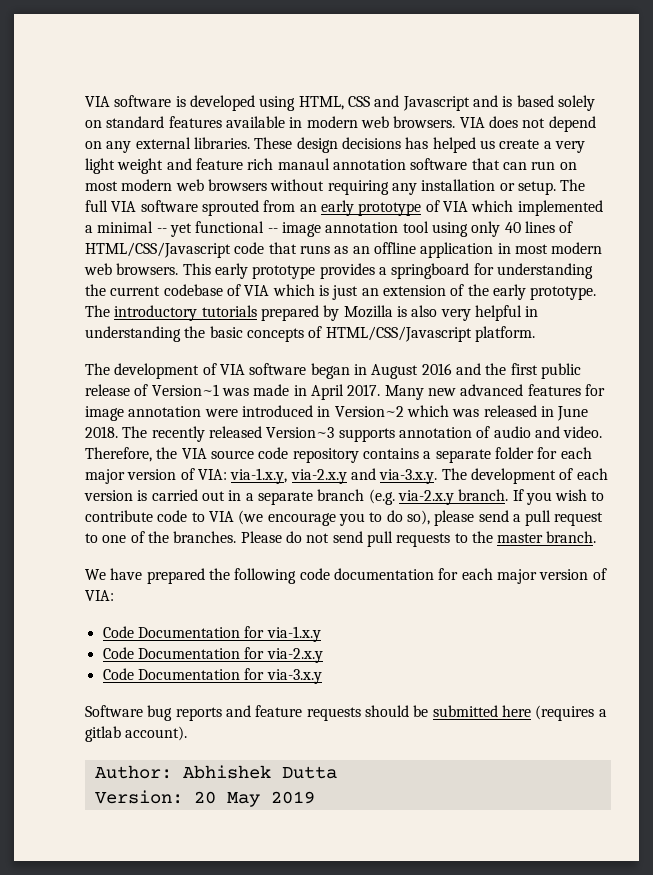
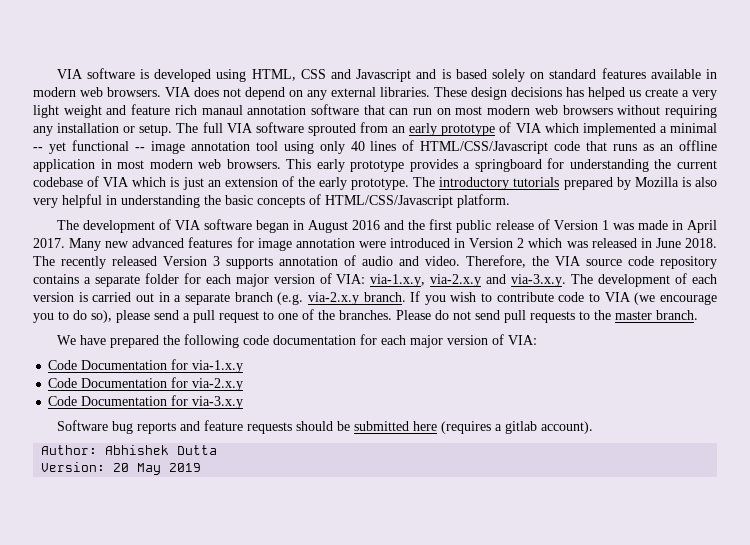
- The development of VIA software began in August 2016 and the first public release of Version~1 was made in April 2017.
+ The development of VIA software began in August 2016 and the first public release of Version 1 was made in April 2017.
- Many new advanced features for image annotation were introduced in Version~2 which was released in June 2018.
+ Many new advanced features for image annotation were introduced in Version 2 which was released in June 2018.
- The recently released Version~3 supports annotation of audio and video.
+ The recently released Version 3 supports annotation of audio and video.

